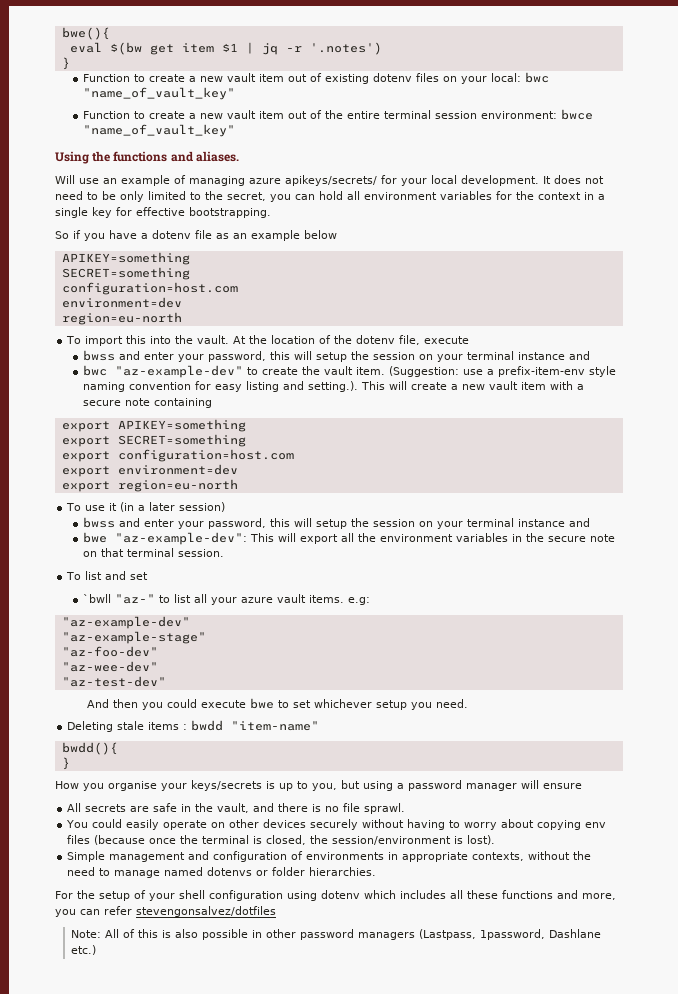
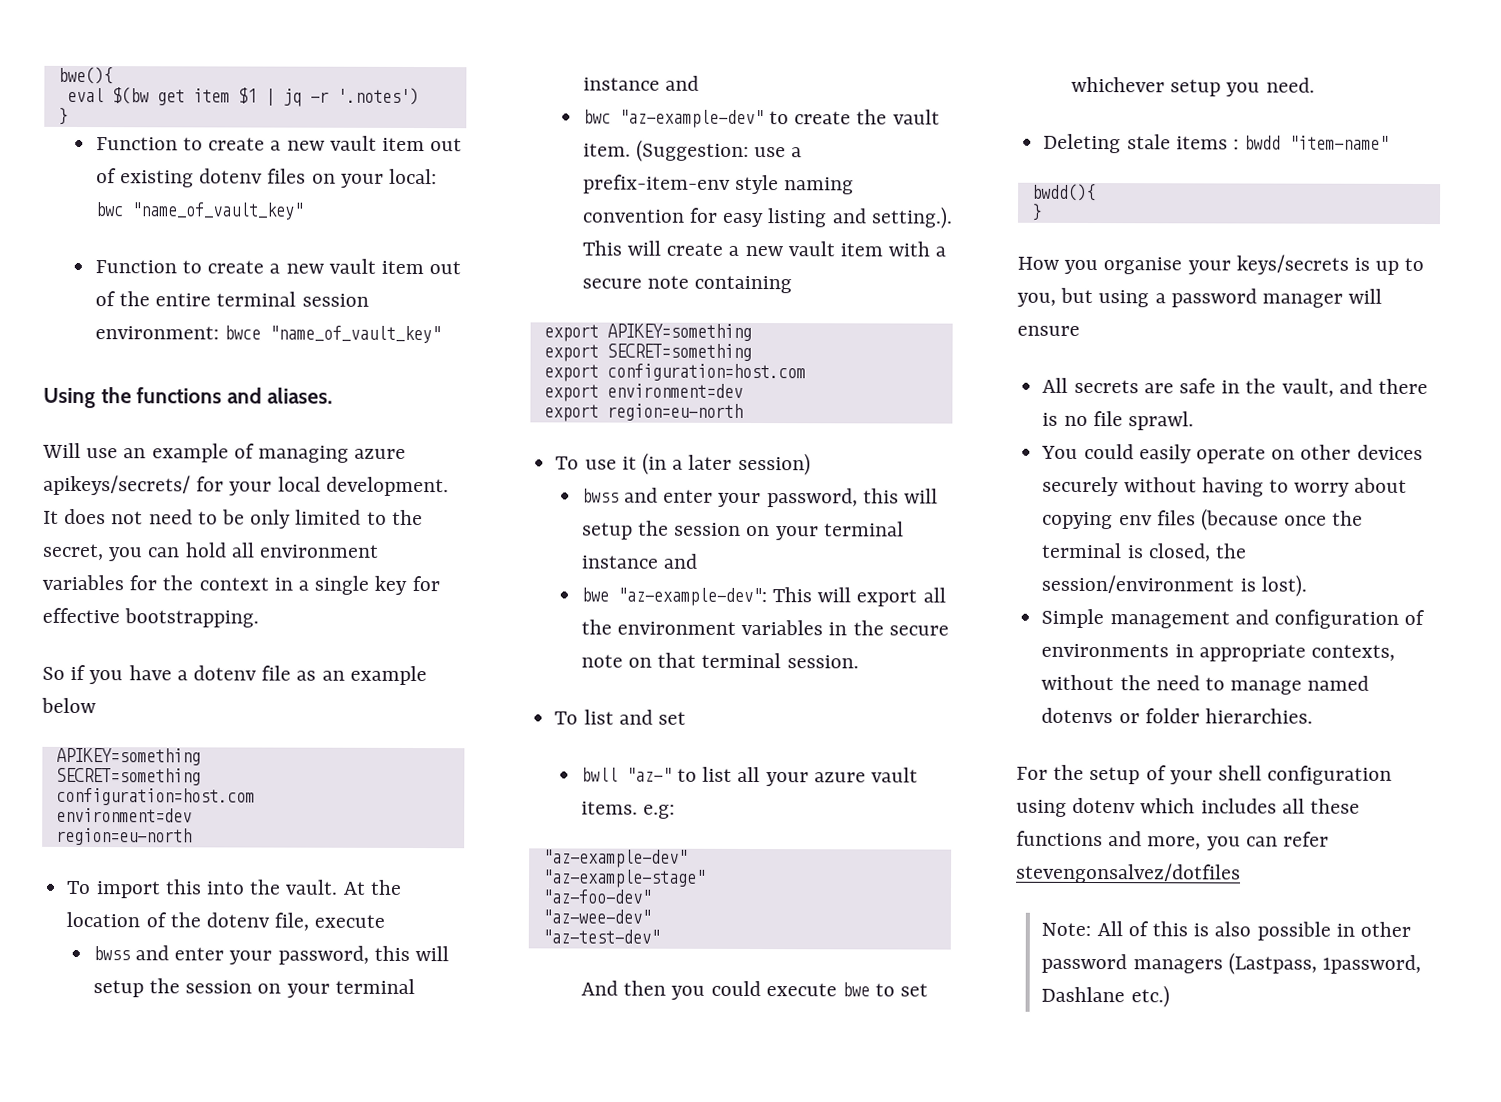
- `bwll "az-" to list all your azure vault items. e.g:
+ bwll "az-" to list all your azure vault items. e.g:

